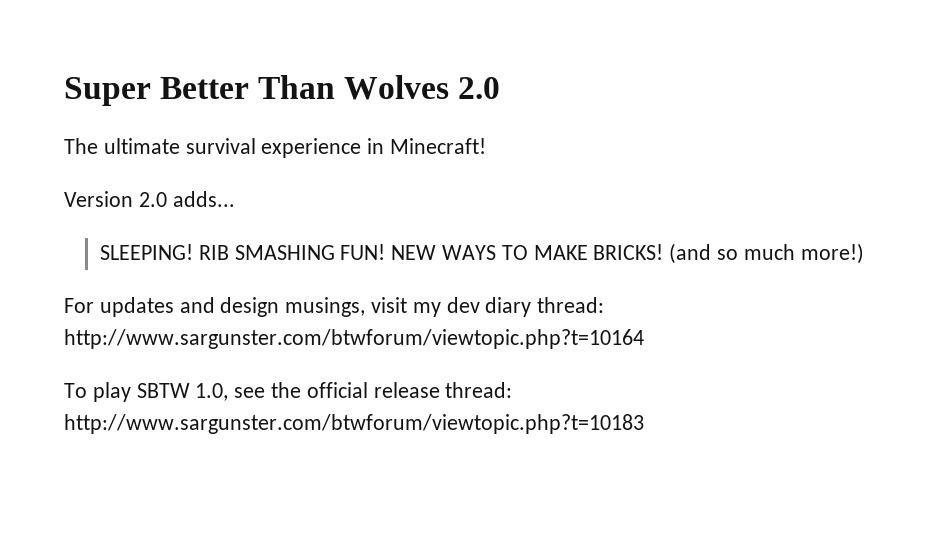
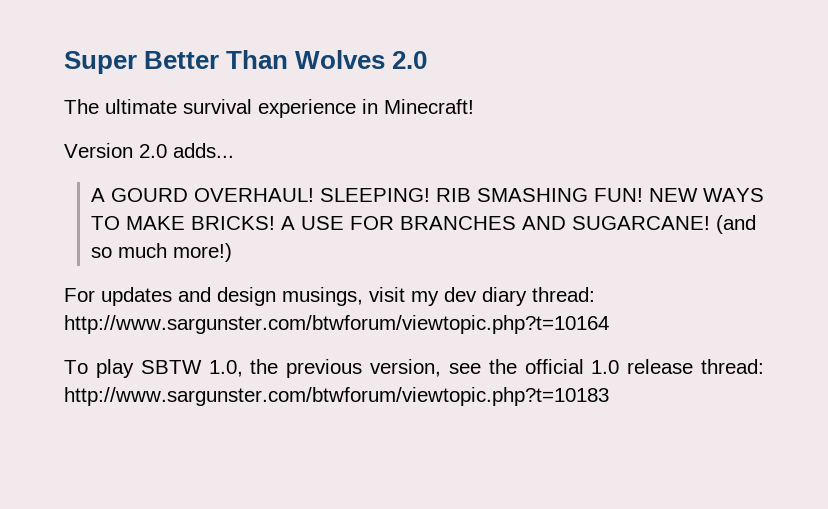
+ A GOURD OVERHAUL!
+ A USE FOR BRANCHES AND SUGARCANE!
- To play SBTW 1.0, see the official release thread: http://www.sargunster.com/btwforum/viewtopic.php?t=10183
+ To play SBTW 1.0, the previous version, see the official 1.0 release thread: http://www.sargunster.com/btwforum/viewtopic.php?t=10183

